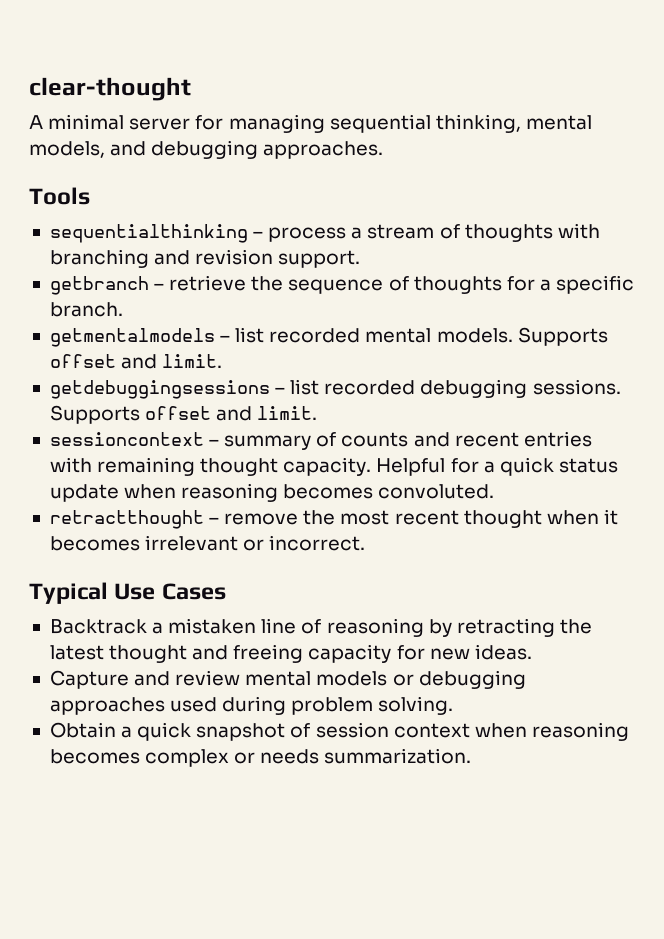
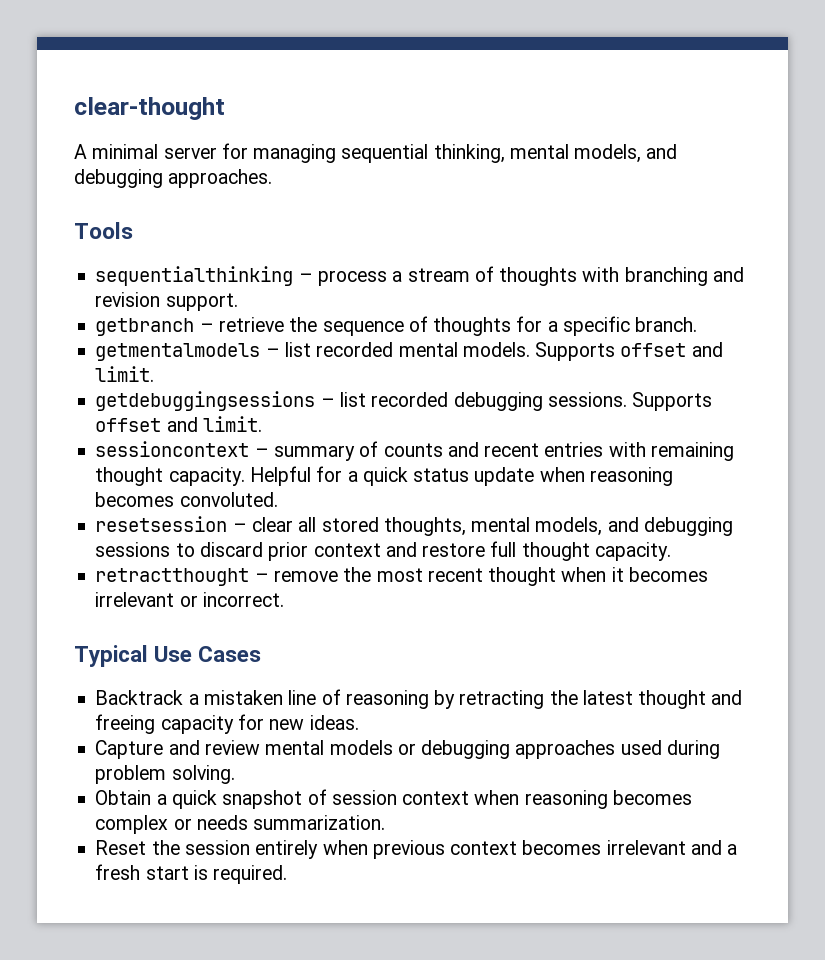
+ resetsession – clear all stored thoughts, mental models, and debugging sessions to discard prior context and restore full thought capacity.
+ Reset the session entirely when previous context becomes irrelevant and a fresh start is required.

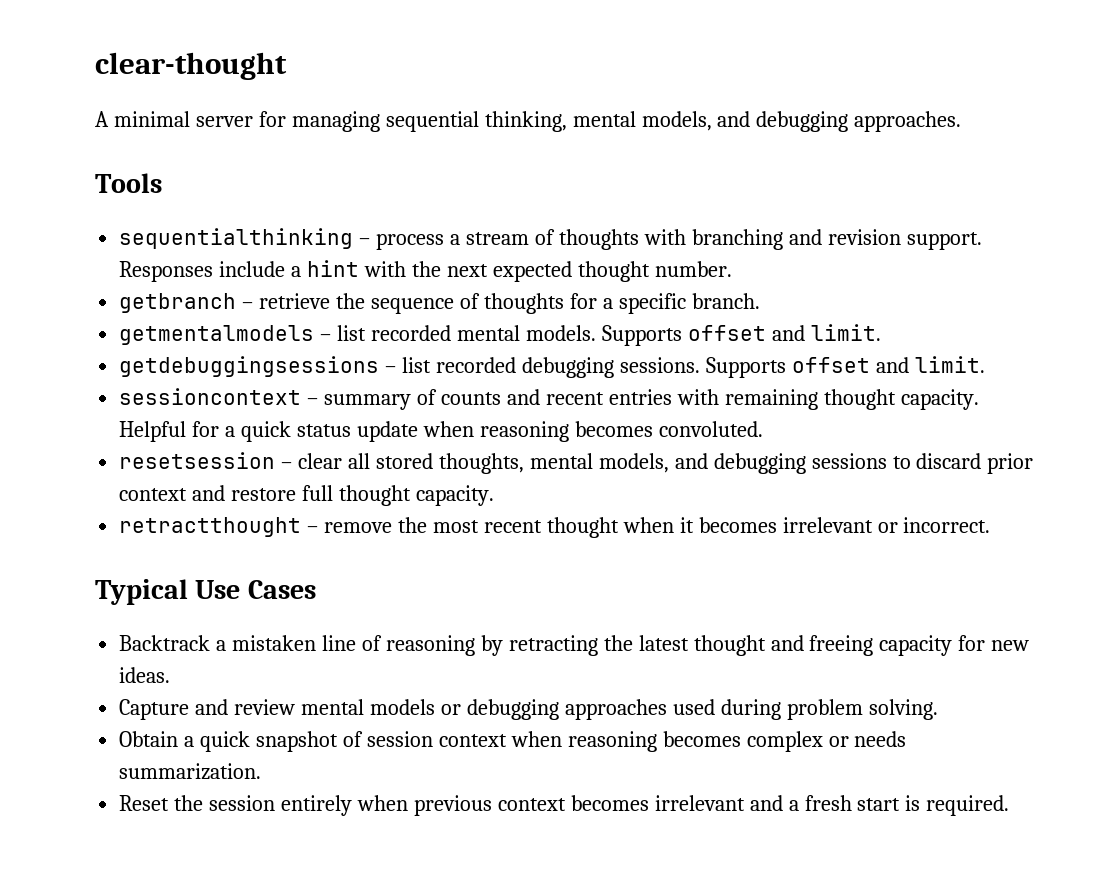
+ Responses include a hint with the next expected thought number.

